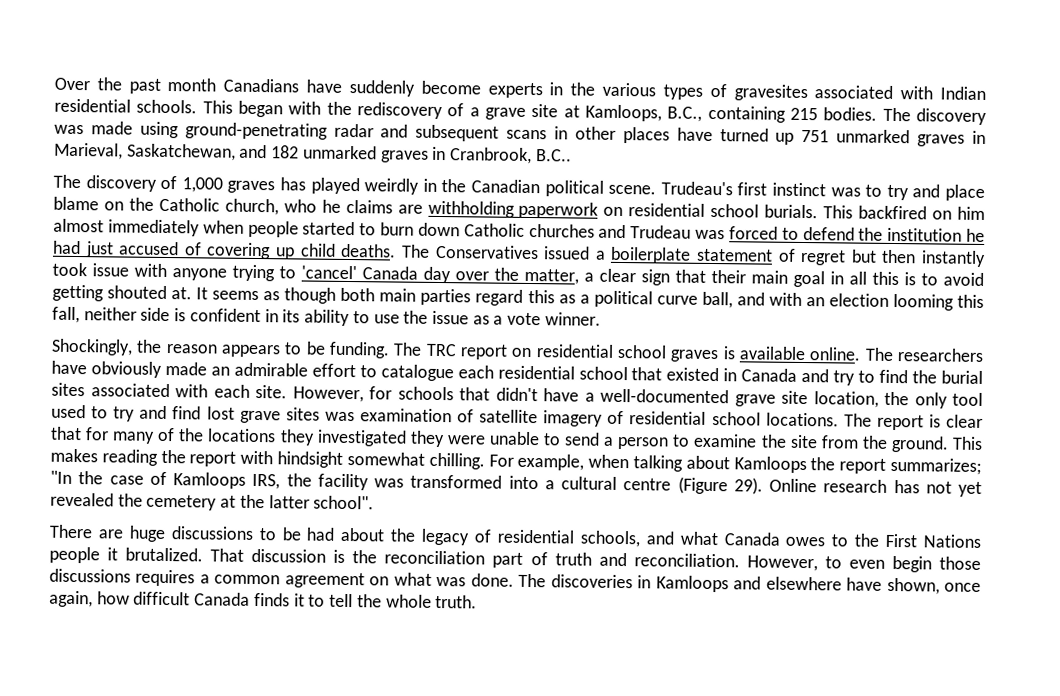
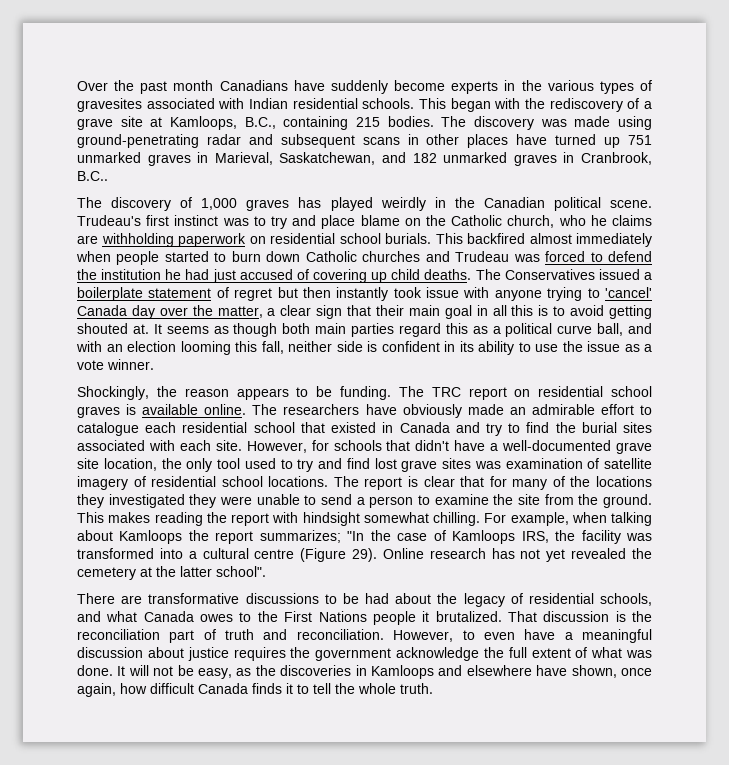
- This backfired on him almost immediately when people started to burn down Catholic churches and Trudeau was forced to defend the institution he had just accused of covering up child deaths.
+ This backfired almost immediately when people started to burn down Catholic churches and Trudeau was forced to defend the institution he had just accused of covering up child deaths.
- There are huge discussions to be had about the legacy of residential schools, and what Canada owes to the First Nations people it brutalized.
+ There are transformative discussions to be had about the legacy of residential schools, and what Canada owes to the First Nations people it brutalized.
- However, to even begin those discussions requires a common agreement on what was done. The discoveries in Kamloops and elsewhere have shown, once again, how difficult Canada finds it to tell the whole truth.
+ However, to even have a meaningful discussion about justice requires the government acknowledge the full extent of what was done. It will not be easy, as the discoveries in Kamloops and elsewhere have shown, once again, how difficult Canada finds it to tell the whole truth.

